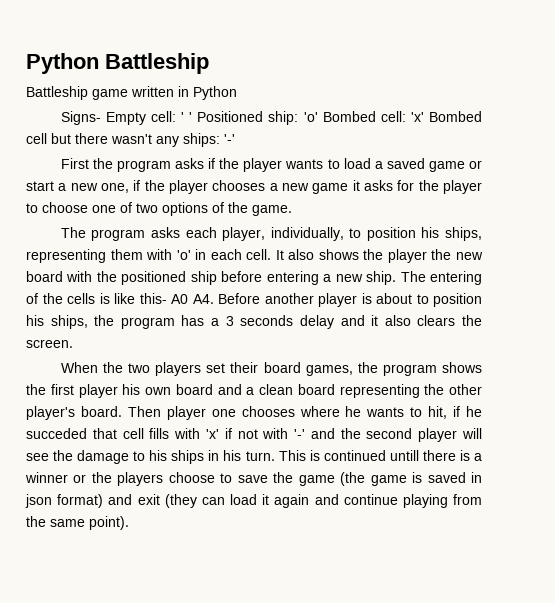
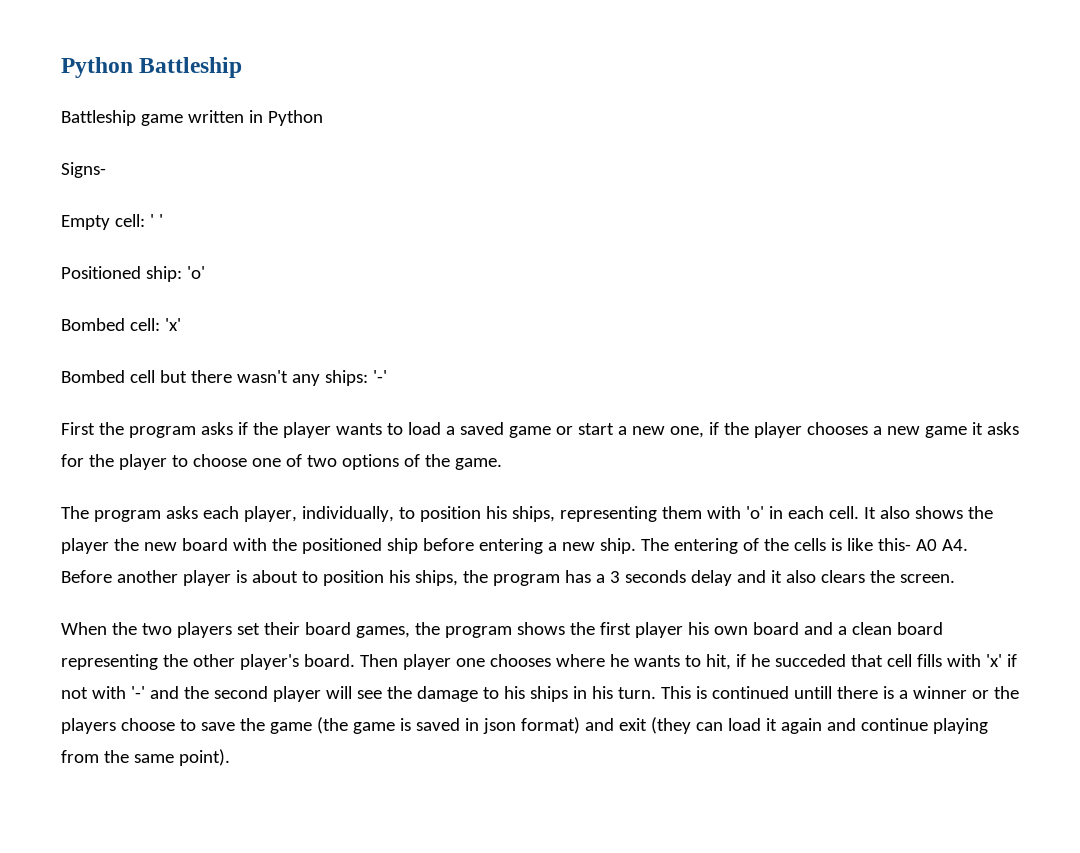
- Signs- Empty cell: ' ' Positioned ship: 'o' Bombed cell: 'x' Bombed cell but there wasn't any ships: '-'
+ Signs-
+ Empty cell: ' '
+ Positioned ship: 'o'
+ Bombed cell: 'x'
+ Bombed cell but there wasn't any ships: '-'

